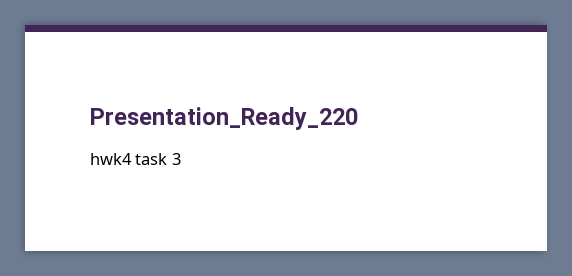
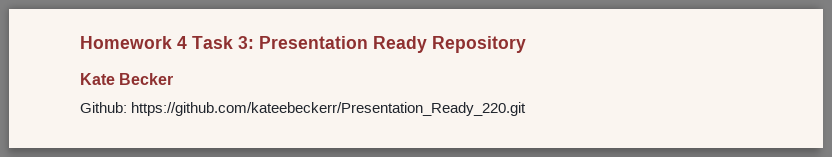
- Presentation_Ready_220
- hwk4 task 3
+ Homework 4 Task 3: Presentation Ready Repository
+ Kate Becker
+ Github: https://github.com/kateebeckerr/Presentation_Ready_220.git

